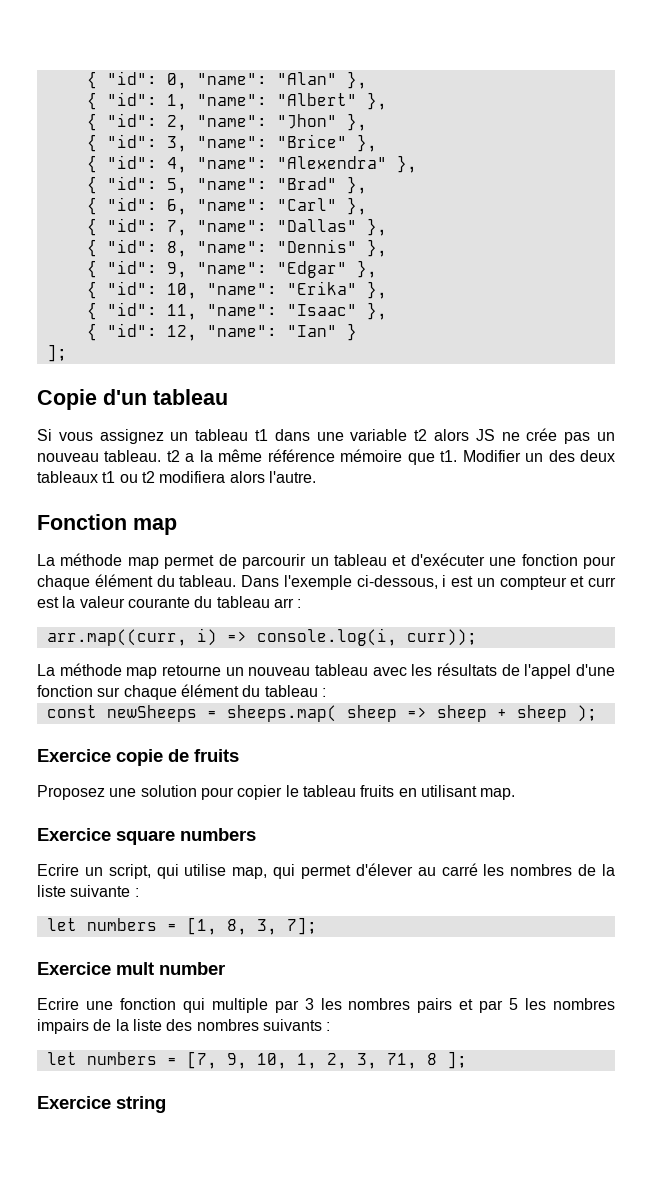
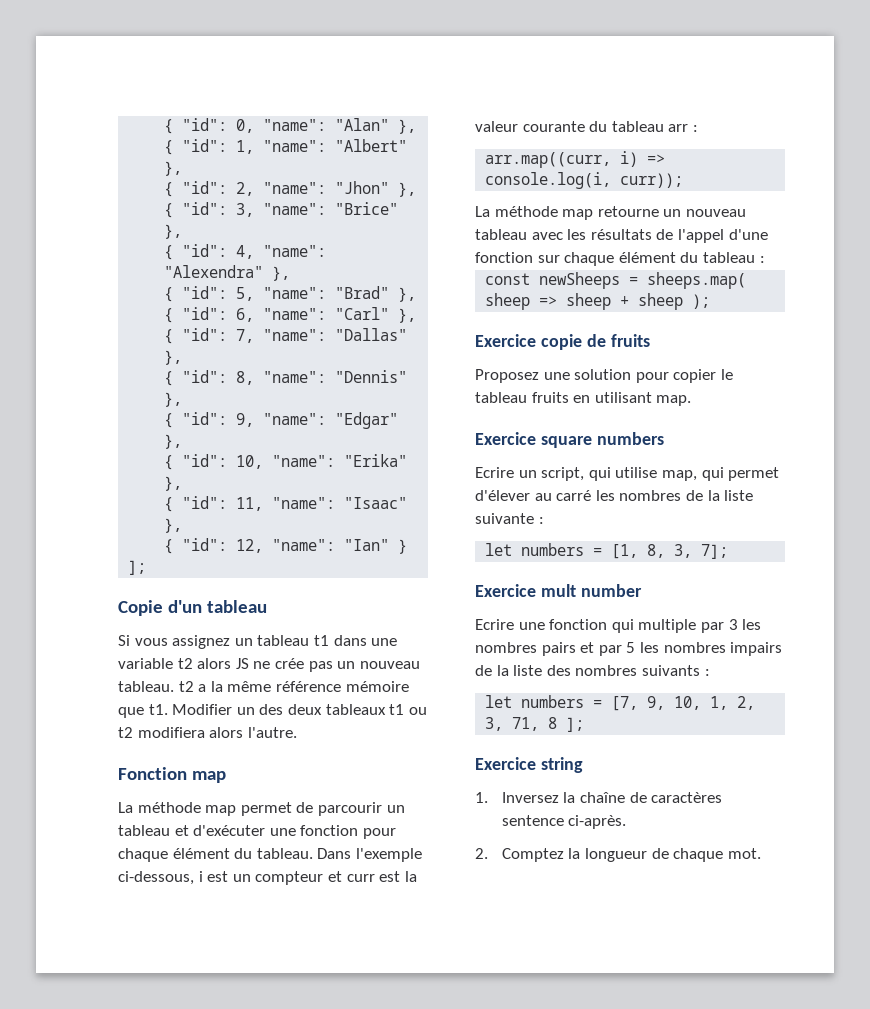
+ 1. Inversez la chaîne de caractères sentence ci-après.
+ 2. Comptez la longueur de chaque mot.

